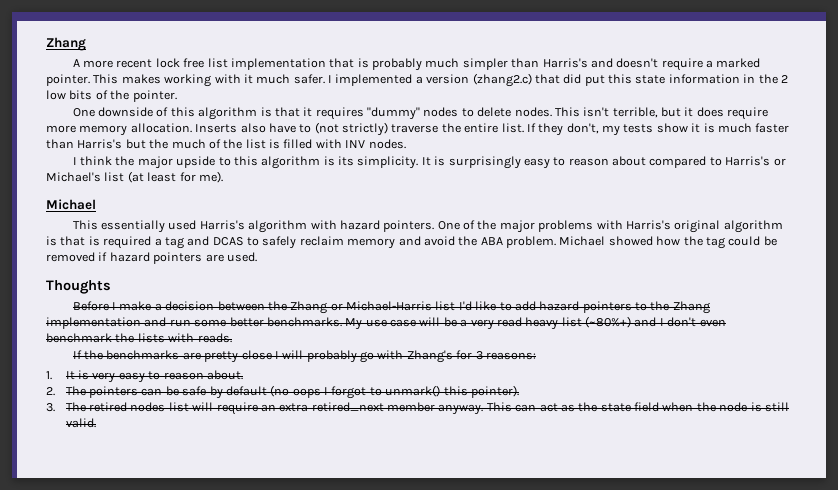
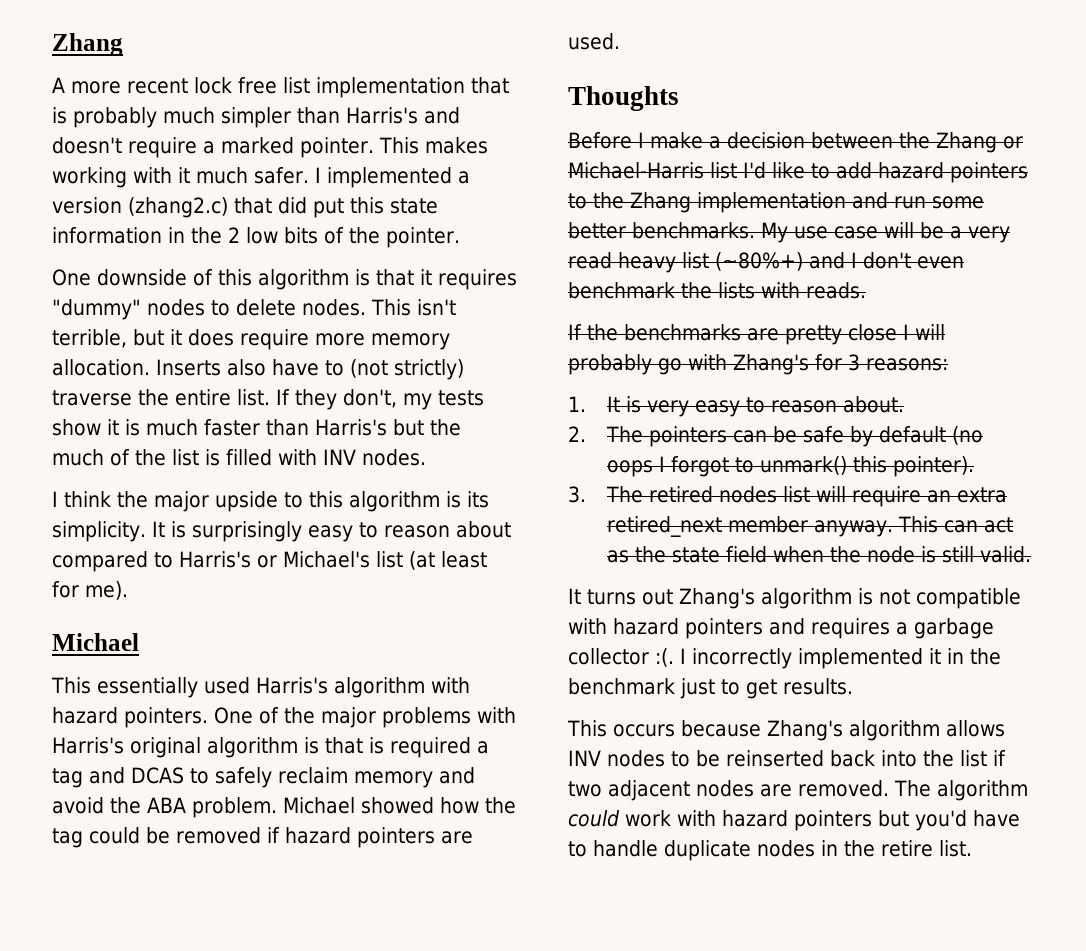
+ It turns out Zhang's algorithm is not compatible with hazard pointers and requires a garbage collector :(. I incorrectly implemented it in the benchmark just to get results.
+ This occurs because Zhang's algorithm allows INV nodes to be reinserted back into the list if two adjacent nodes are removed. The algorithm could work with hazard pointers but you'd have to handle duplicate nodes in the retire list.

